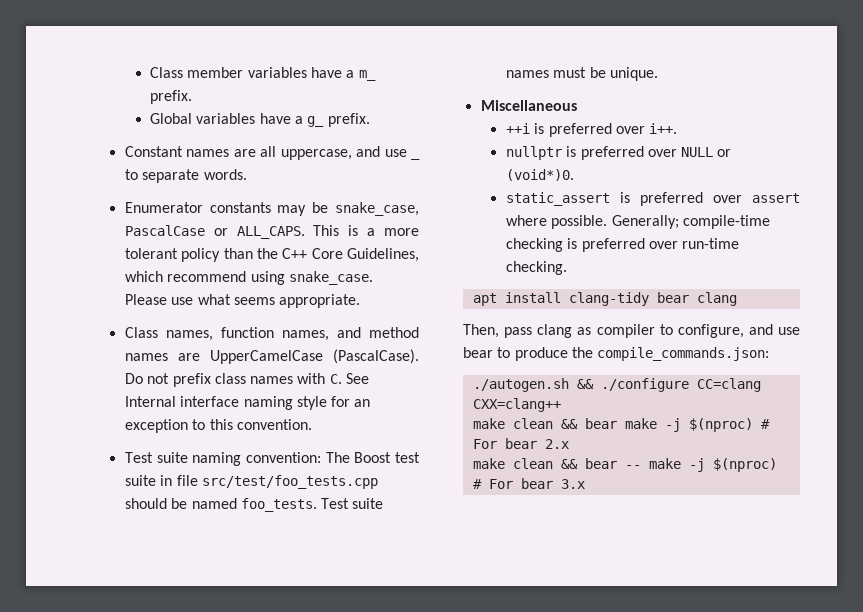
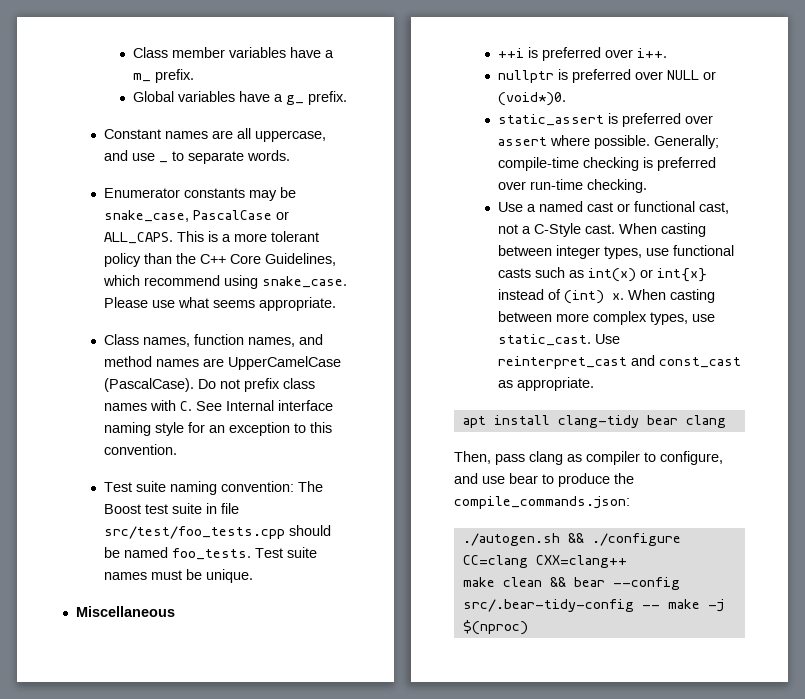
+ Use a named cast or functional cast, not a C-Style cast. When casting between integer types, use functional casts such as int(x) or int{x} instead of (int) x. When casting between more complex types, use static_cast. Use reinterpret_cast and const_cast as appropriate.
- make clean && bear make -j $(nproc) # For bear 2.x
- make clean && bear -- make -j $(nproc) # For bear 3.x
+ make clean && bear --config src/.bear-tidy-config -- make -j $(nproc)

